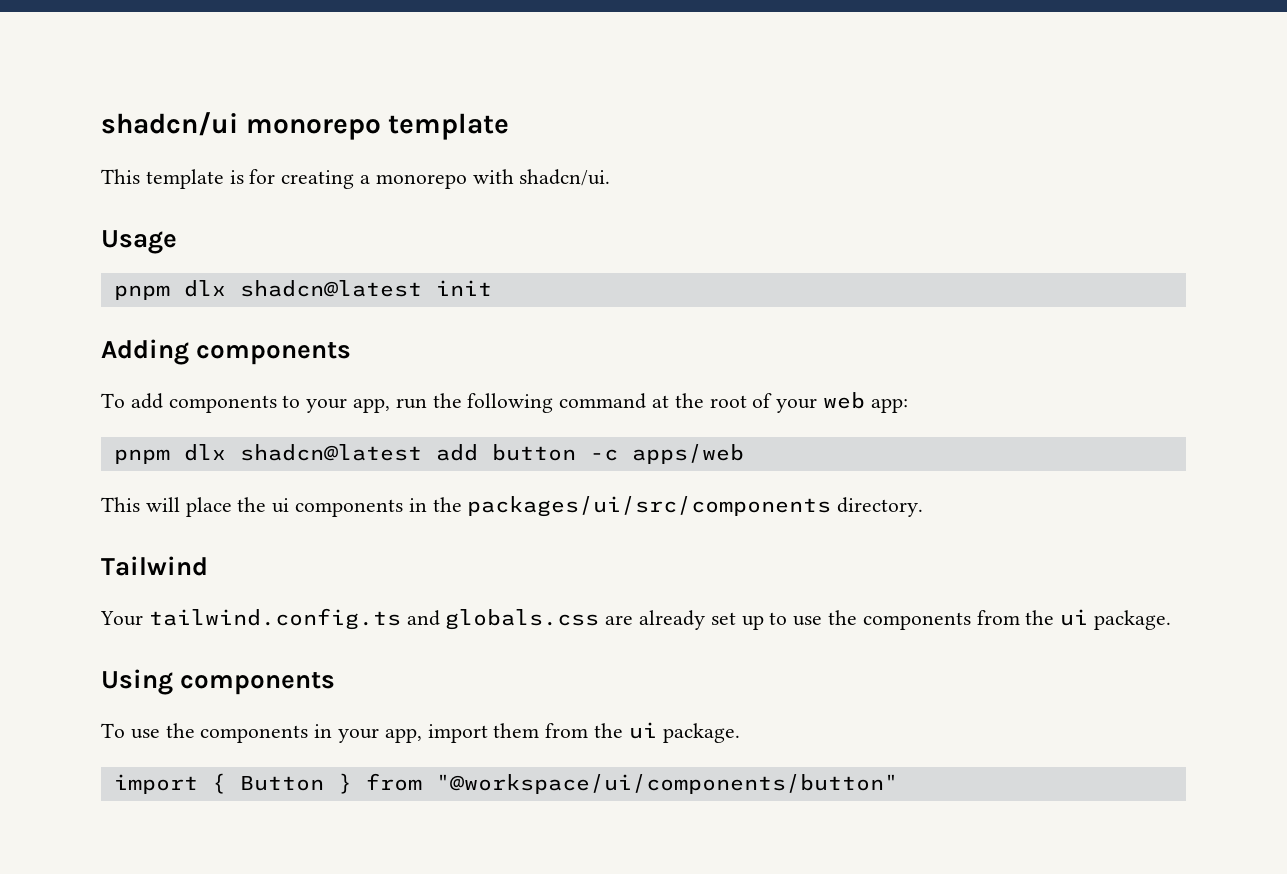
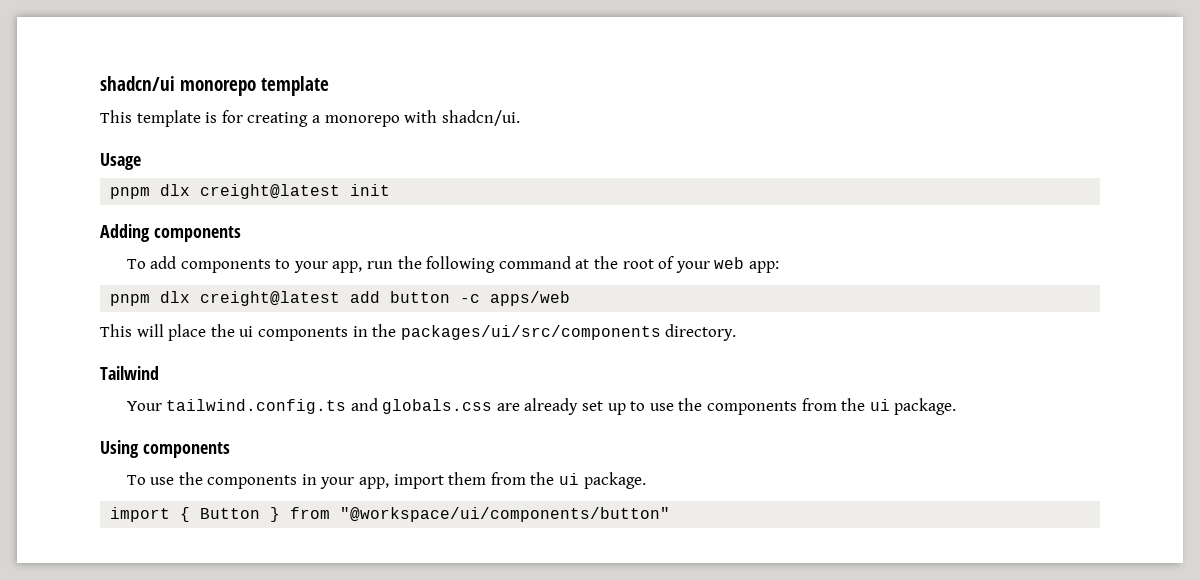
- pnpm dlx shadcn@latest init
+ pnpm dlx creight@latest init
- pnpm dlx shadcn@latest add button -c apps/web
+ pnpm dlx creight@latest add button -c apps/web

